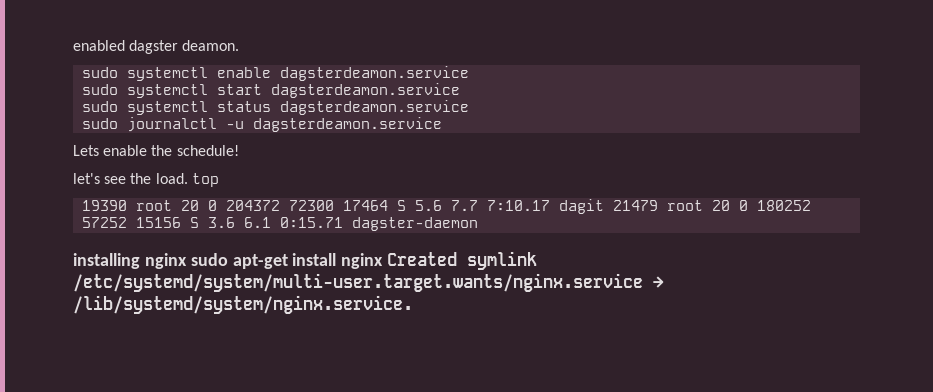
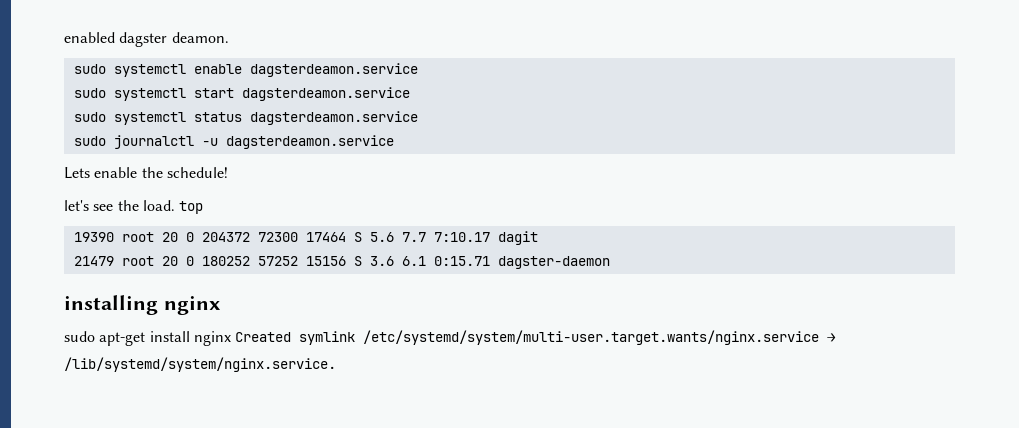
- 19390 root 20 0 204372 72300 17464 S 5.6 7.7 7:10.17 dagit 21479 root 20 0 180252 57252 15156 S 3.6 6.1 0:15.71 dagster-daemon
+ 19390 root 20 0 204372 72300 17464 S 5.6 7.7 7:10.17 dagit
+ 21479 root 20 0 180252 57252 15156 S 3.6 6.1 0:15.71 dagster-daemon
- installing nginx sudo apt-get install nginx Created symlink /etc/systemd/system/multi-user.target.wants/nginx.service → /lib/systemd/system/nginx.service.
+ installing nginx
+ sudo apt-get install nginx Created symlink /etc/systemd/system/multi-user.target.wants/nginx.service → /lib/systemd/system/nginx.service.

